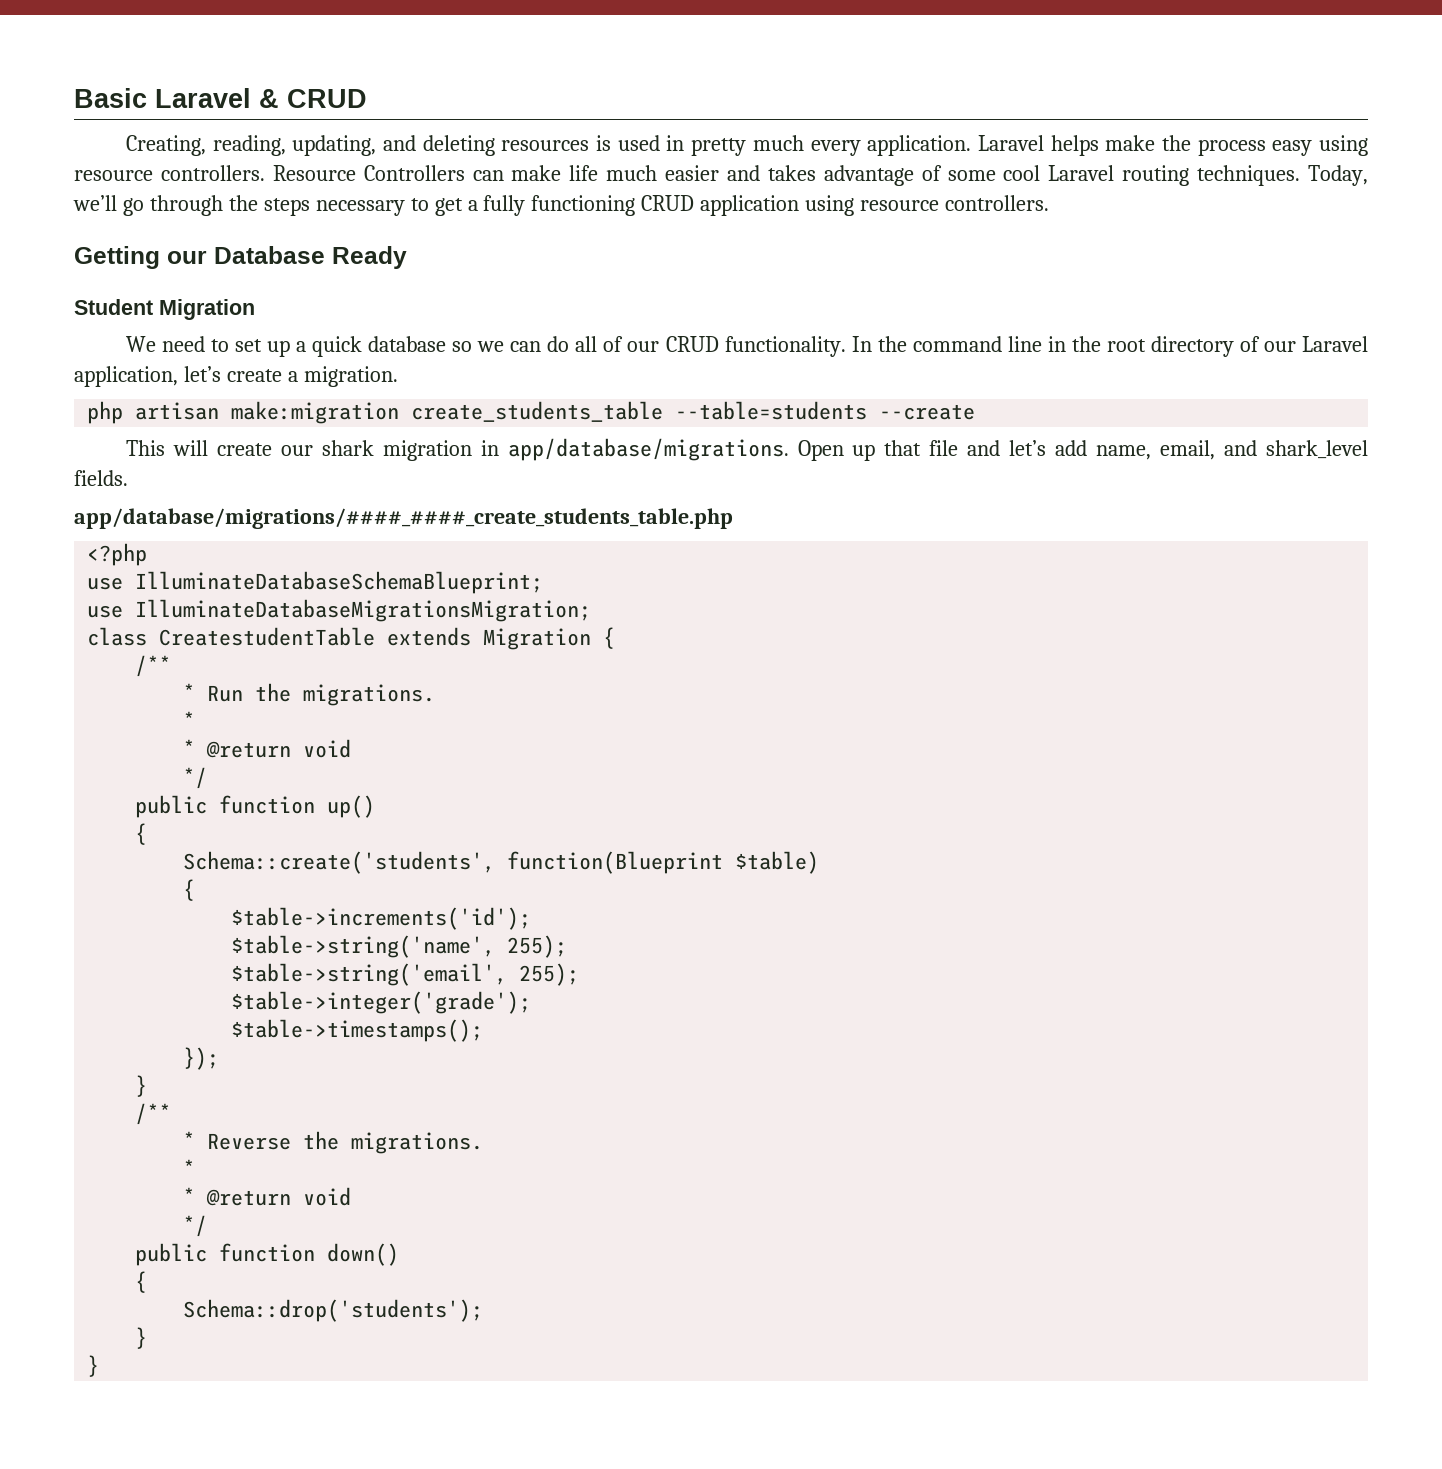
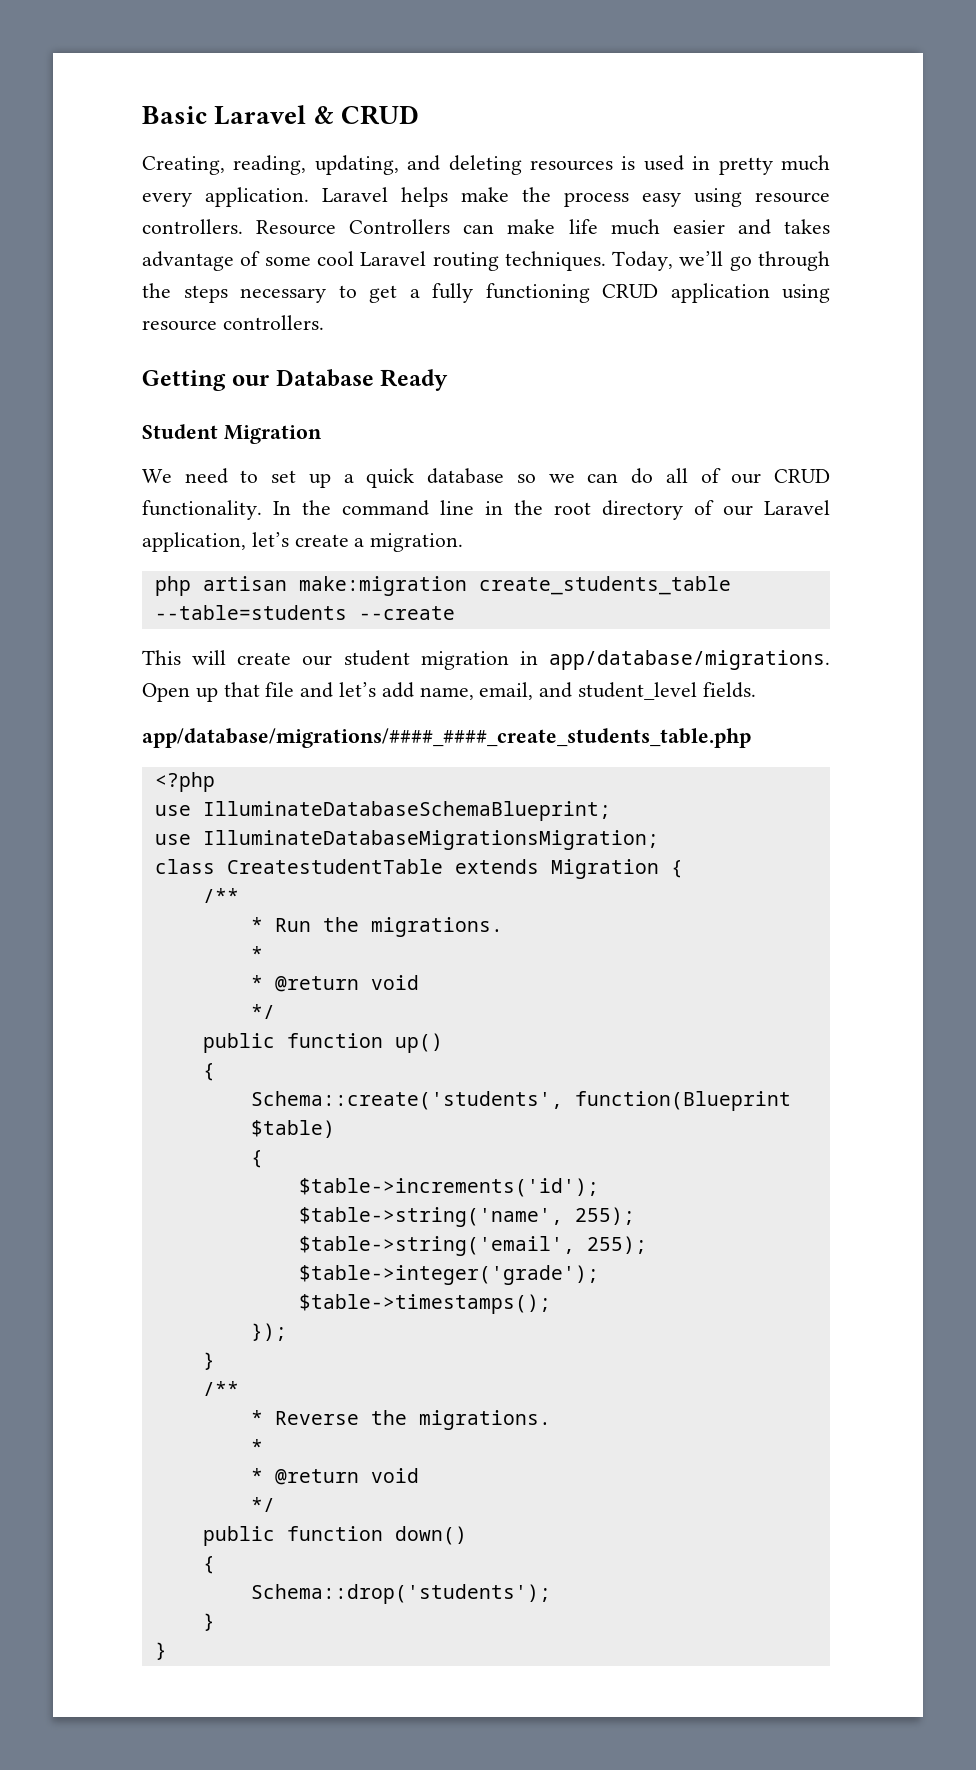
- This will create our shark migration in app/database/migrations.
+ This will create our student migration in app/database/migrations.
- Open up that file and let’s add name, email, and shark_level fields.
+ Open up that file and let’s add name, email, and student_level fields.

